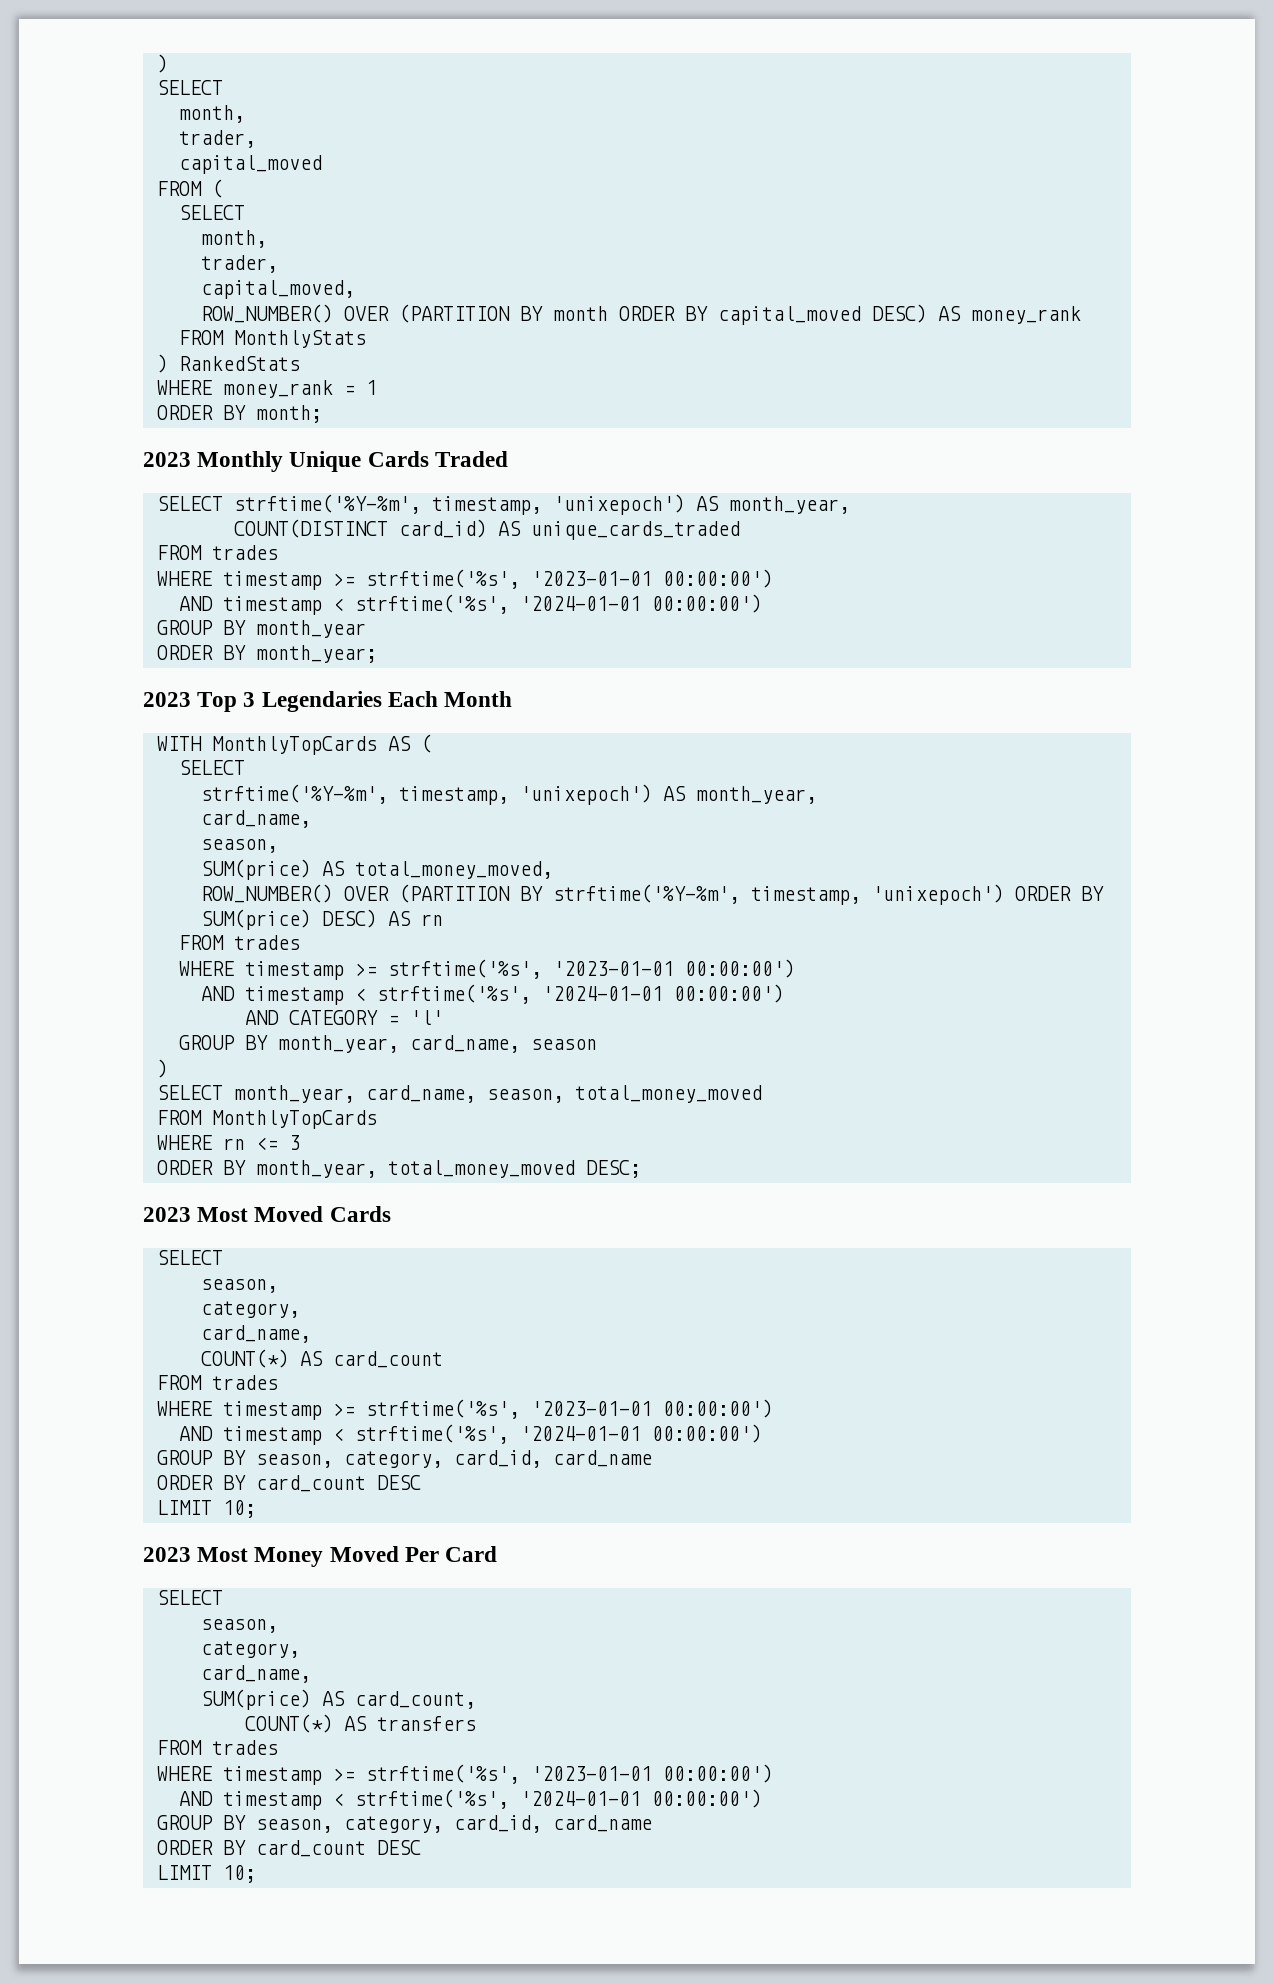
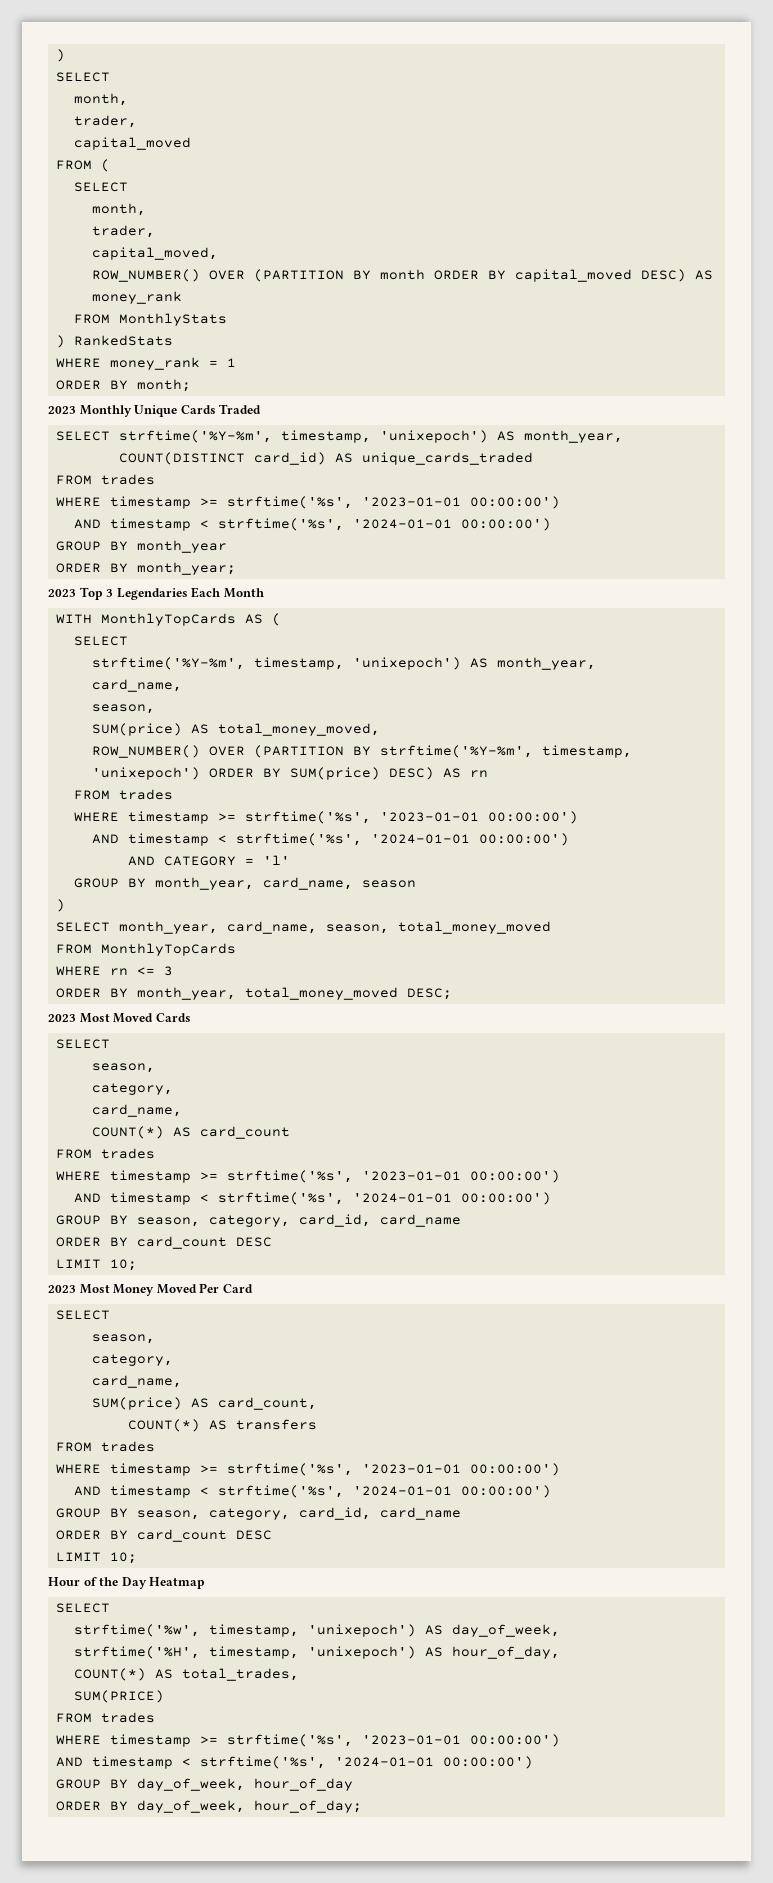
+ Hour of the Day Heatmap
+ SELECT
+ strftime('%w', timestamp, 'unixepoch') AS day_of_week,
+ strftime('%H', timestamp, 'unixepoch') AS hour_of_day,
+ COUNT(*) AS total_trades,
+ SUM(PRICE)
+ FROM trades
+ WHERE timestamp >= strftime('%s', '2023-01-01 00:00:00')
+ AND timestamp < strftime('%s', '2024-01-01 00:00:00')
+ GROUP BY day_of_week, hour_of_day
+ ORDER BY day_of_week, hour_of_day;

